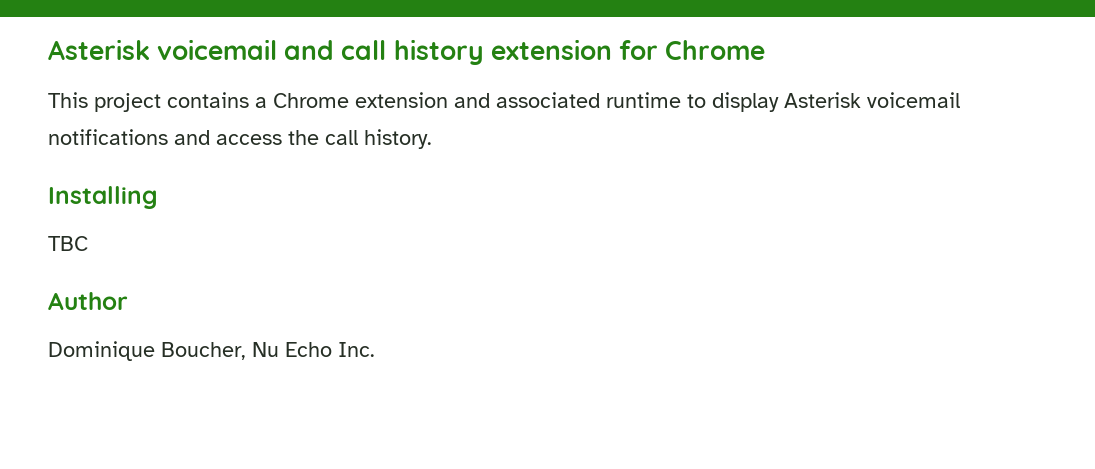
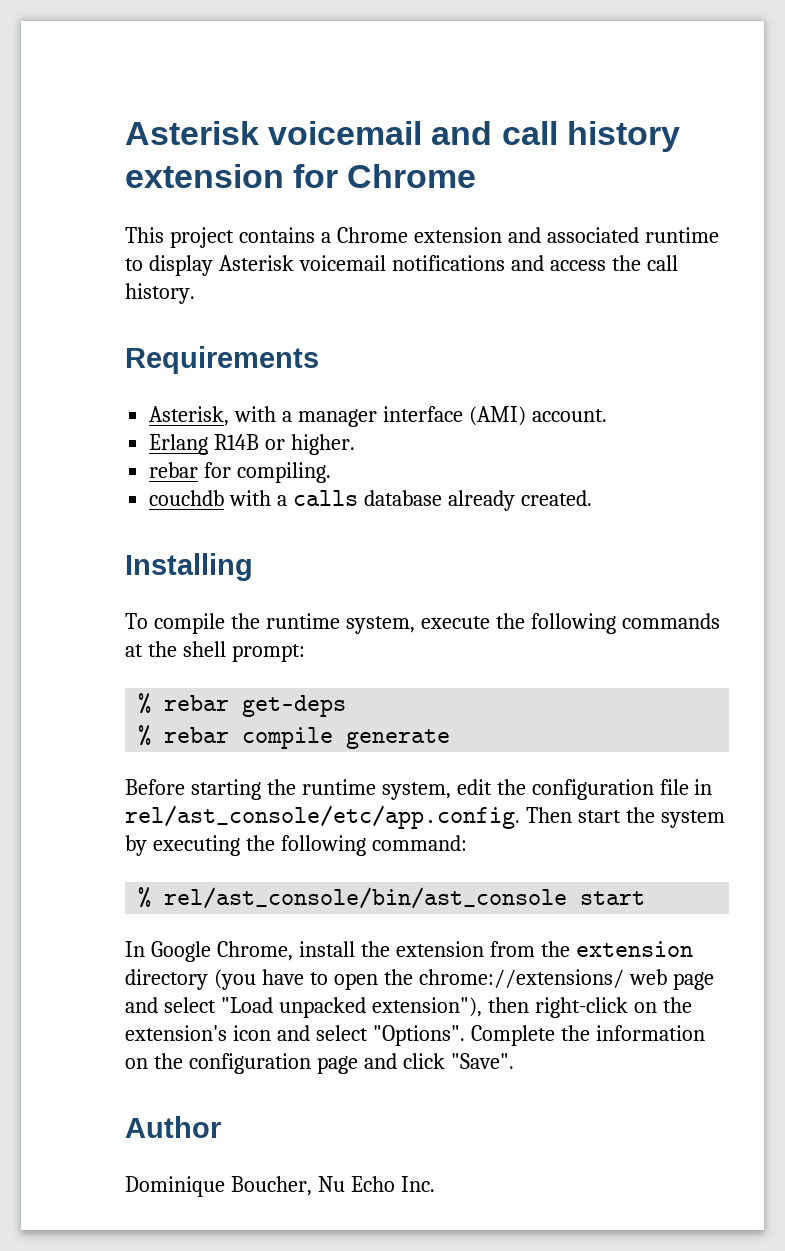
+ Requirements
+ Asterisk, with a manager interface (AMI) account.
+ Erlang R14B or higher.
+ rebar for compiling.
+ couchdb with a calls database already created.
  Installing
- TBC
+ To compile the runtime system, execute the following commands at the shell prompt:
+ % rebar get-deps
+ % rebar compile generate
+ Before starting the runtime system, edit the configuration file in rel/ast_console/etc/app.config. Then start the system by executing the following command:
+ % rel/ast_console/bin/ast_console start
+ In Google Chrome, install the extension from the extension directory (you have to open the chrome://extensions/ web page and select "Load unpacked extension"), then right-click on the extension's icon and select "Options". Complete the information on the configuration page and click "Save".

